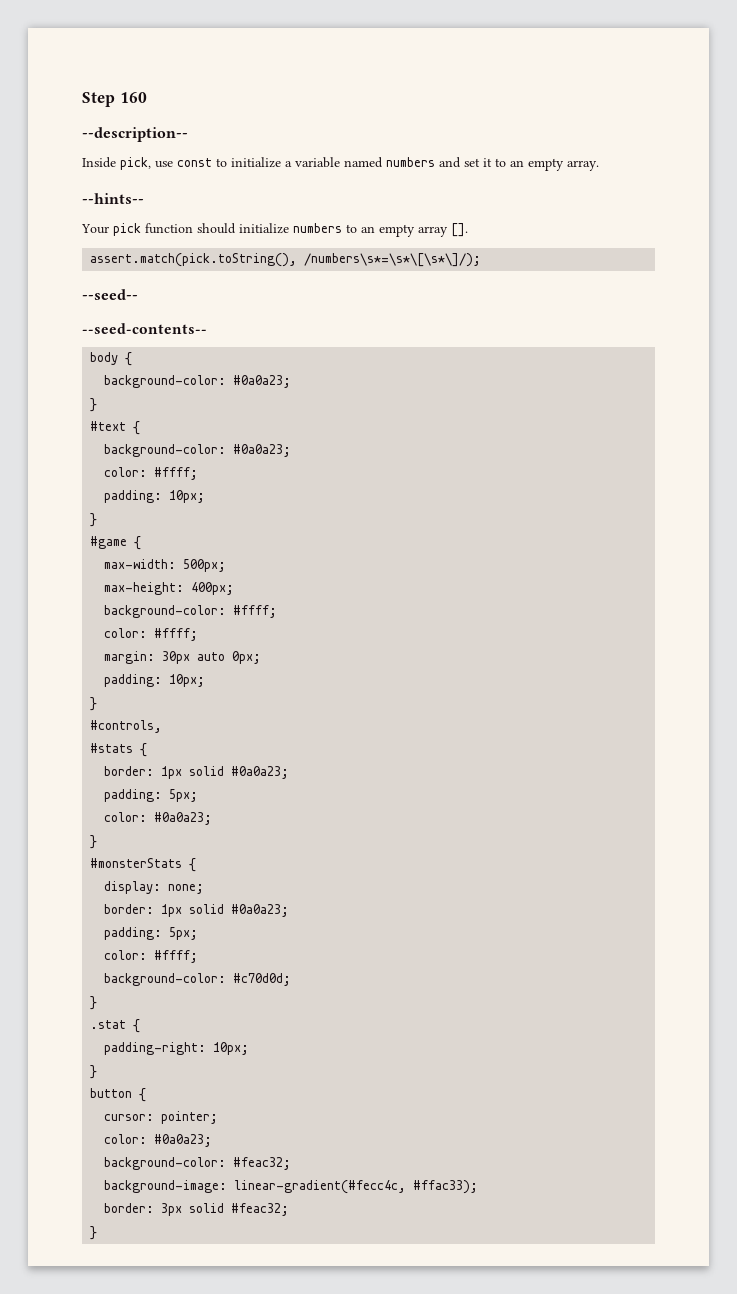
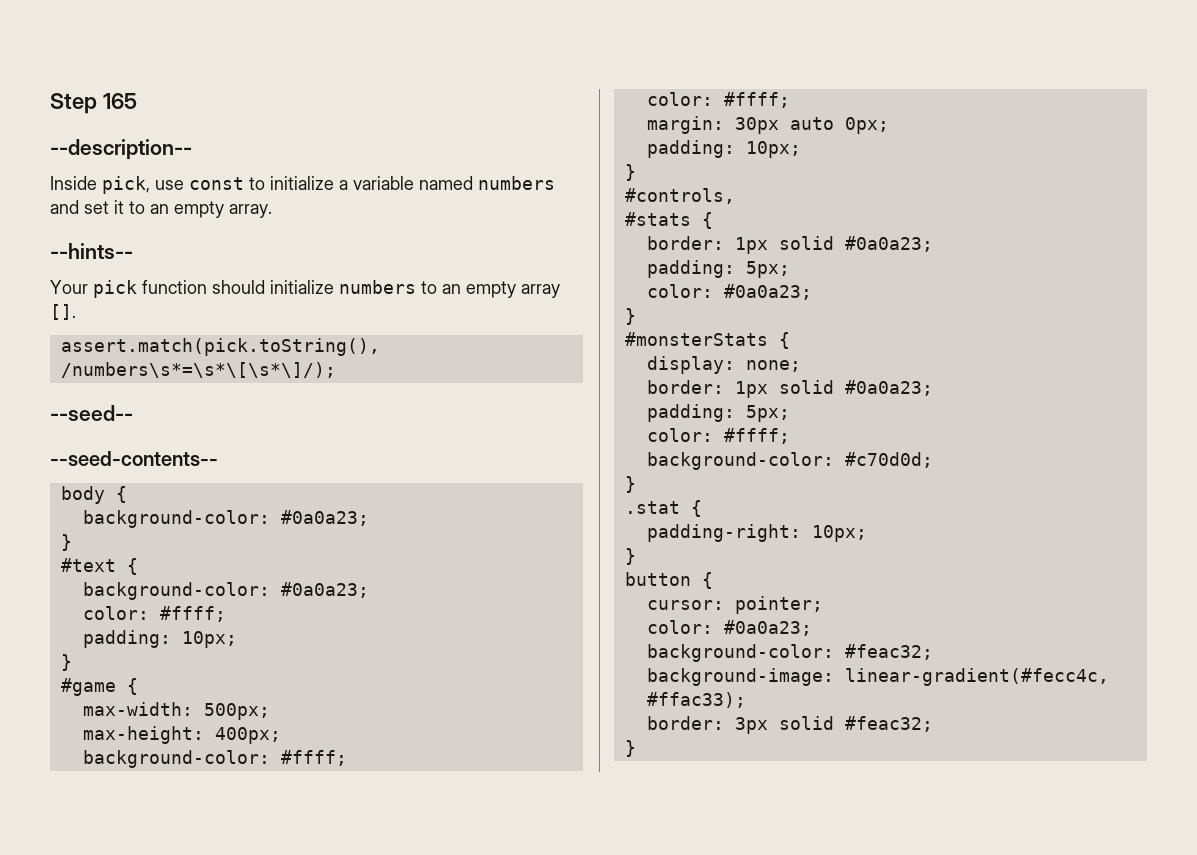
- Step 160
+ Step 165

